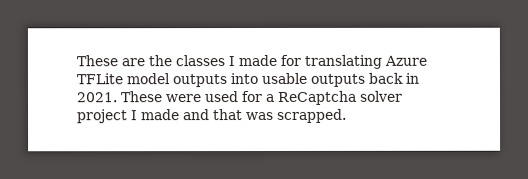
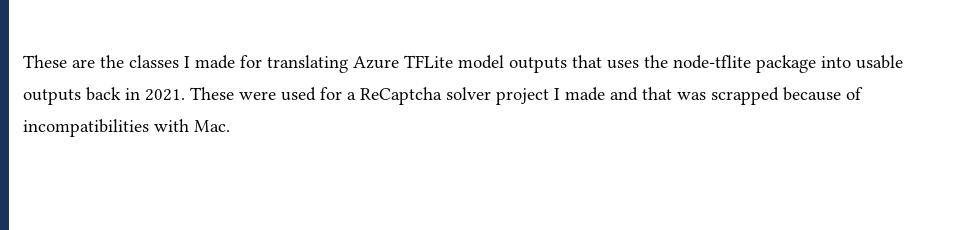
- These are the classes I made for translating Azure TFLite model outputs into usable outputs back in 2021.
+ These are the classes I made for translating Azure TFLite model outputs that uses the node-tflite package into usable outputs back in 2021.
- These were used for a ReCaptcha solver project I made and that was scrapped.
+ These were used for a ReCaptcha solver project I made and that was scrapped because of incompatibilities with Mac.

